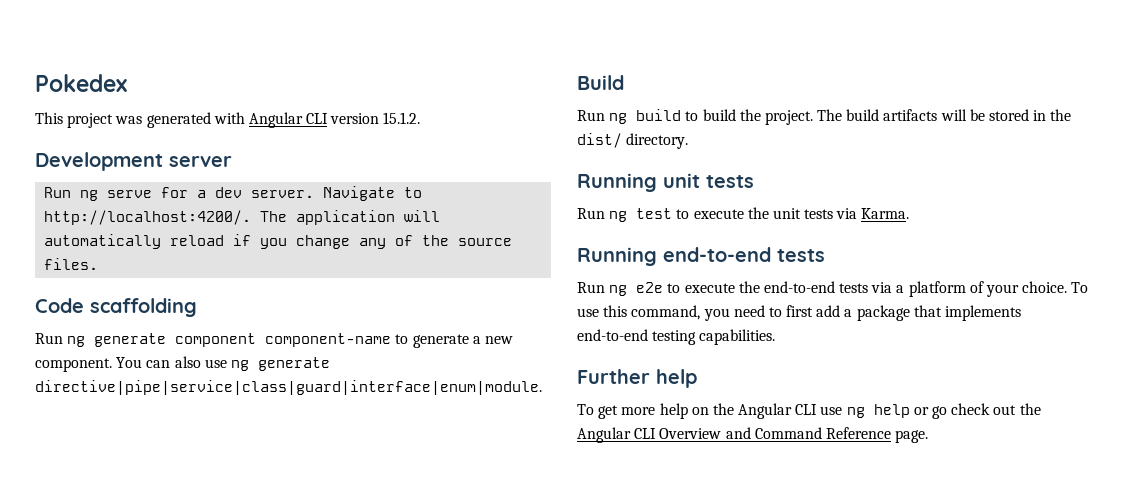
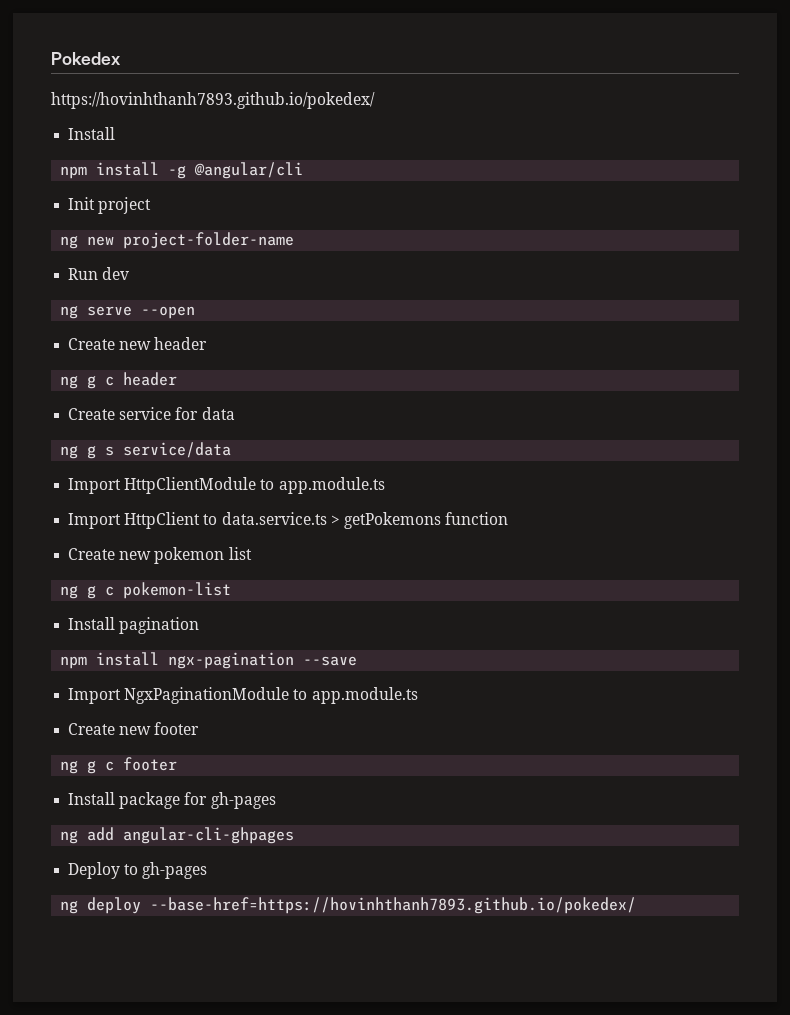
- This project was generated with Angular CLI version 15.1.2.
- Development server
- Run ng serve for a dev server. Navigate to http://localhost:4200/. The application will automatically reload if you change any of the source files.
- Code scaffolding
- Run ng generate component component-name to generate a new component. You can also use ng generate directive|pipe|service|class|guard|interface|enum|module.
- Build
- Run ng build to build the project. The build artifacts will be stored in the dist/ directory.
- Running unit tests
- Run ng test to execute the unit tests via Karma.
- Running end-to-end tests
- Run ng e2e to execute the end-to-end tests via a platform of your choice. To use this command, you need to first add a package that implements end-to-end testing capabilities.
- Further help
- To get more help on the Angular CLI use ng help or go check out the Angular CLI Overview and Command Reference page.
+ https://hovinhthanh7893.github.io/pokedex/
+ Install
+ npm install -g @angular/cli
+ Init project
+ ng new project-folder-name
+ Run dev
+ ng serve --open
+ Create new header
+ ng g c header
+ Create service for data
+ ng g s service/data
+ Import HttpClientModule to app.module.ts
+ Import HttpClient to data.service.ts > getPokemons function
+ Create new pokemon list
+ ng g c pokemon-list
+ Install pagination
+ npm install ngx-pagination --save
+ Import NgxPaginationModule to app.module.ts
+ Create new footer
+ ng g c footer
+ Install package for gh-pages
+ ng add angular-cli-ghpages
+ Deploy to gh-pages
+ ng deploy --base-href=https://hovinhthanh7893.github.io/pokedex/

